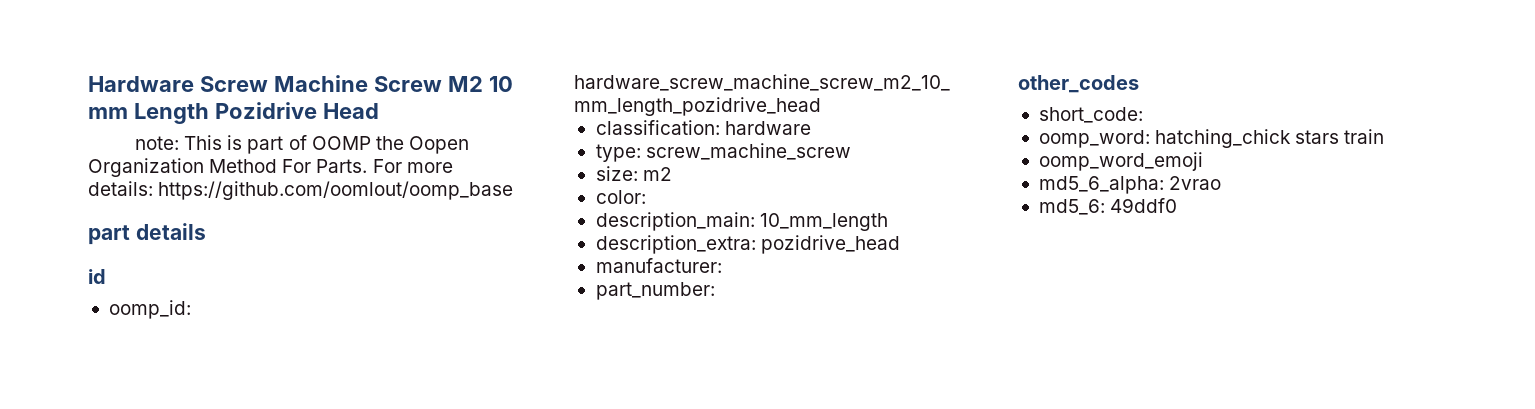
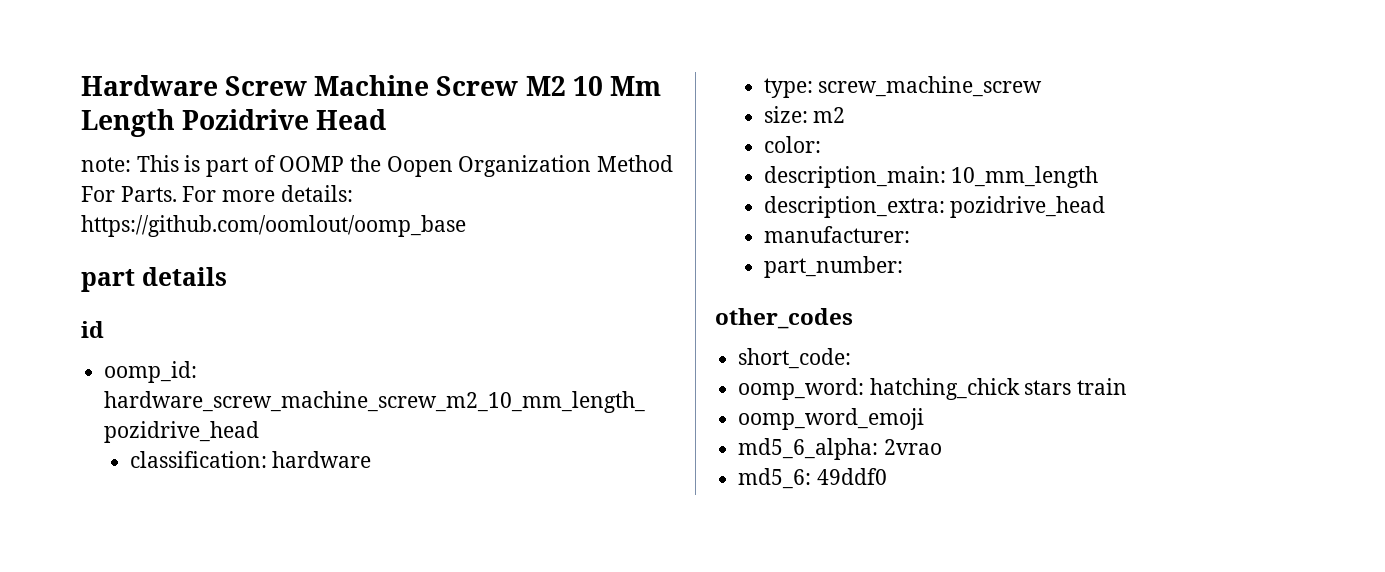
- Hardware Screw Machine Screw M2 10 mm Length Pozidrive Head
+ Hardware Screw Machine Screw M2 10 Mm Length Pozidrive Head

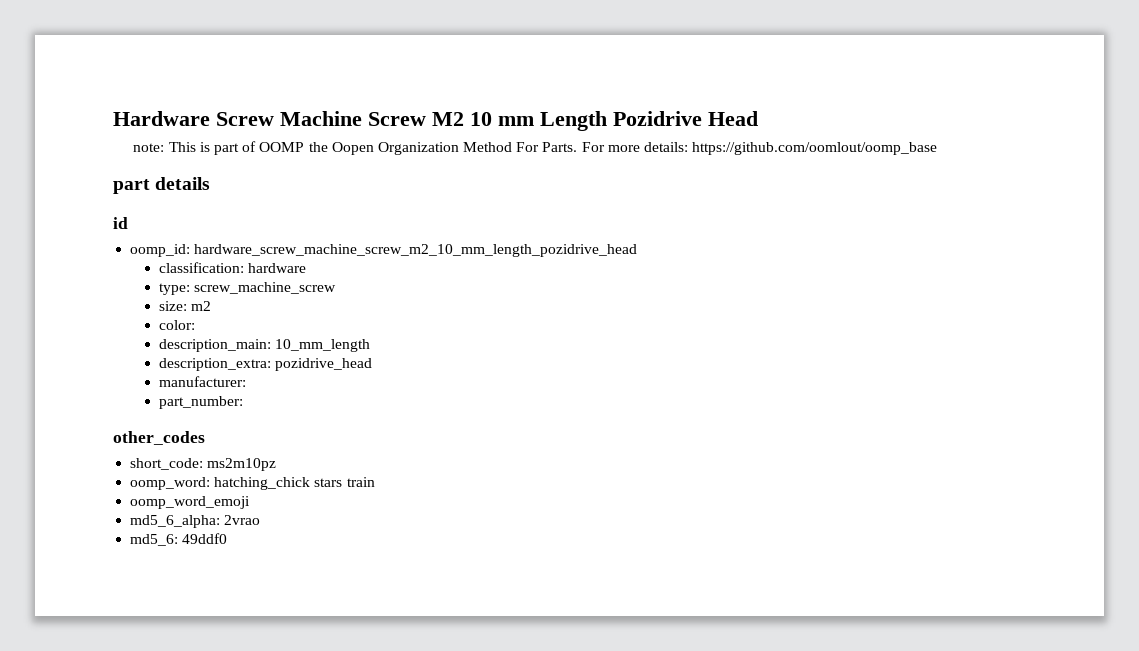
- Hardware Screw Machine Screw M2 10 Mm Length Pozidrive Head
+ Hardware Screw Machine Screw M2 10 mm Length Pozidrive Head
- short_code:
+ short_code: ms2m10pz

